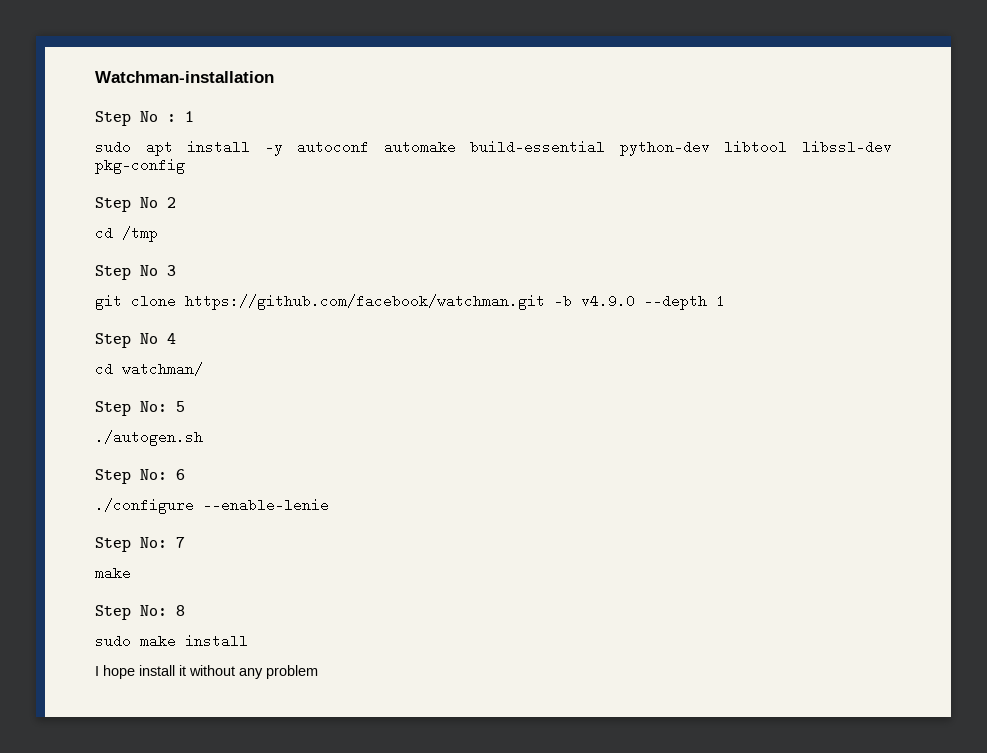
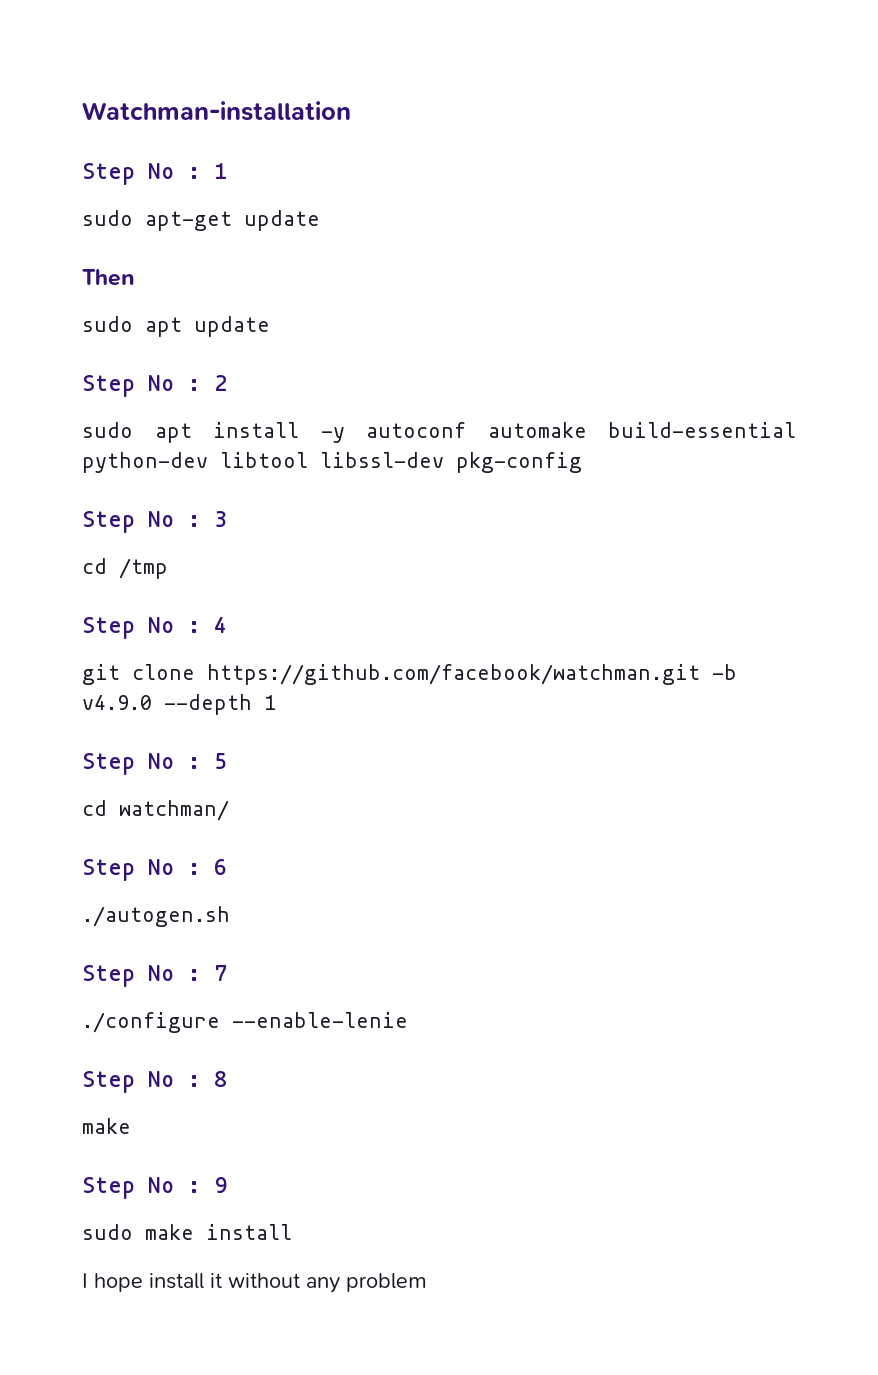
+ sudo apt-get update
+ Then
+ sudo apt update
+ Step No : 2
- Step No 2
+ Step No : 3
- Step No 3
+ Step No : 4
- Step No 4
+ Step No : 5
- Step No: 5
+ Step No : 6
- Step No: 6
+ Step No : 7
- Step No: 7
+ Step No : 8
- Step No: 8
+ Step No : 9

